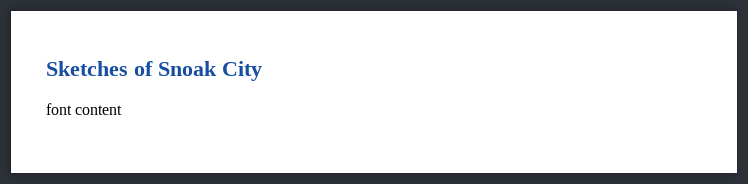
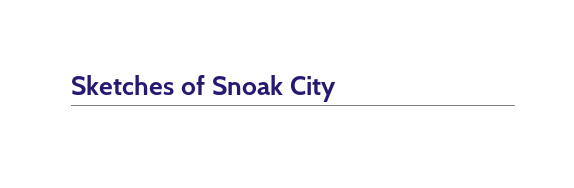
- font content

